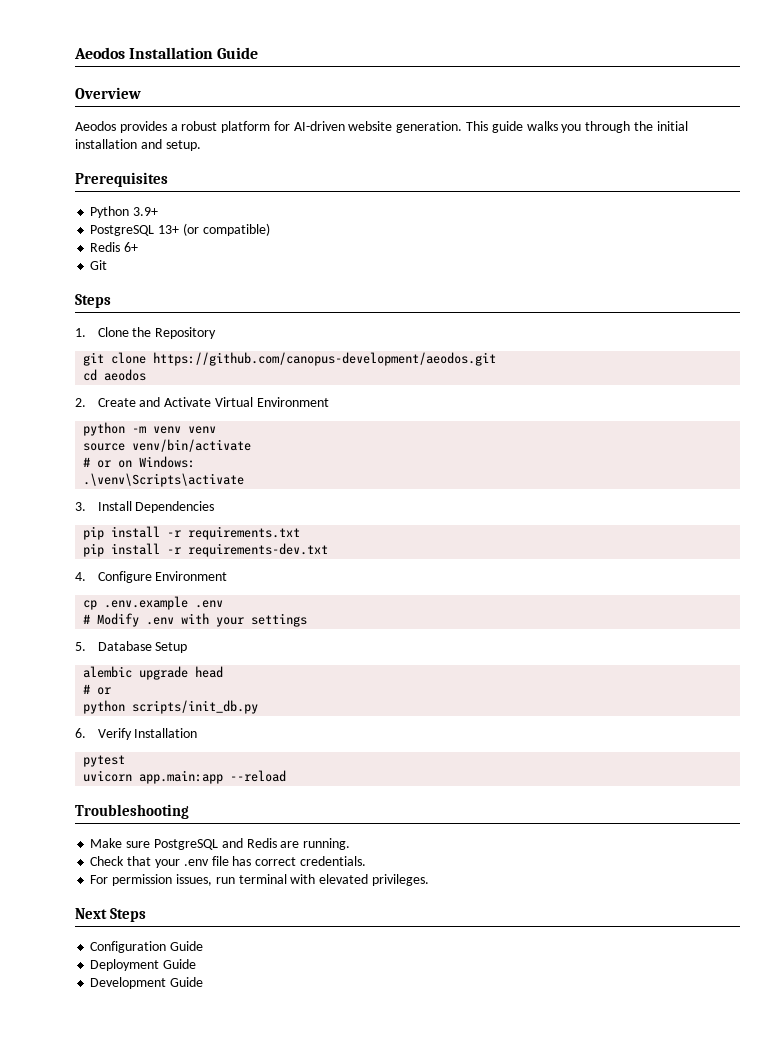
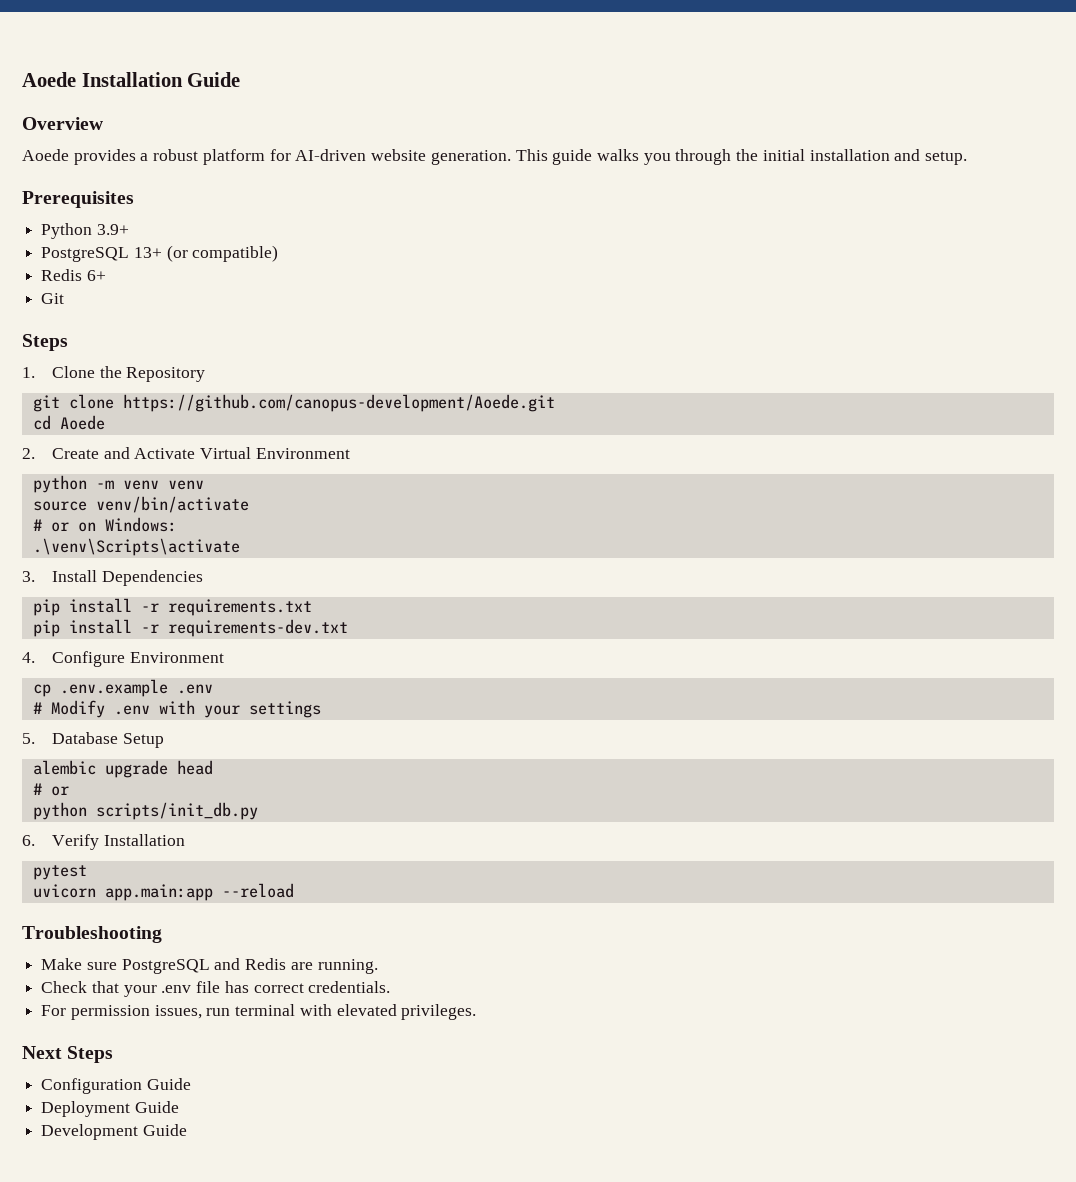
- Aeodos Installation Guide
+ Aoede Installation Guide
- Aeodos provides a robust platform for AI-driven website generation.
+ Aoede provides a robust platform for AI-driven website generation.
- git clone https://github.com/canopus-development/aeodos.git
+ git clone https://github.com/canopus-development/Aoede.git
- cd aeodos
+ cd Aoede

